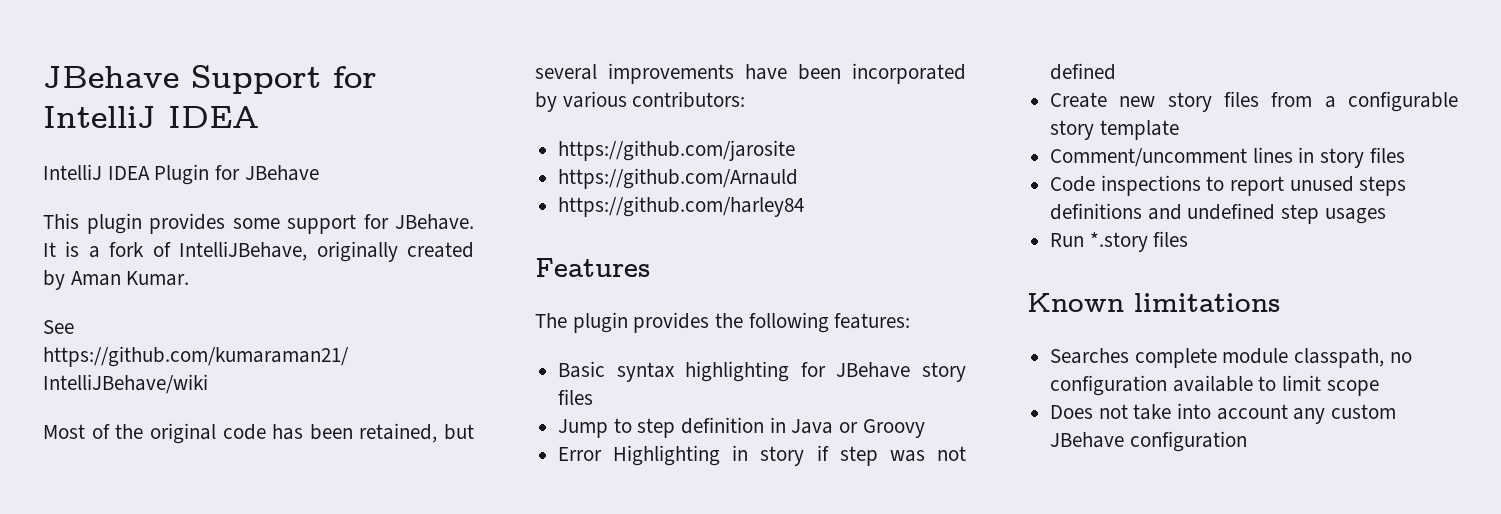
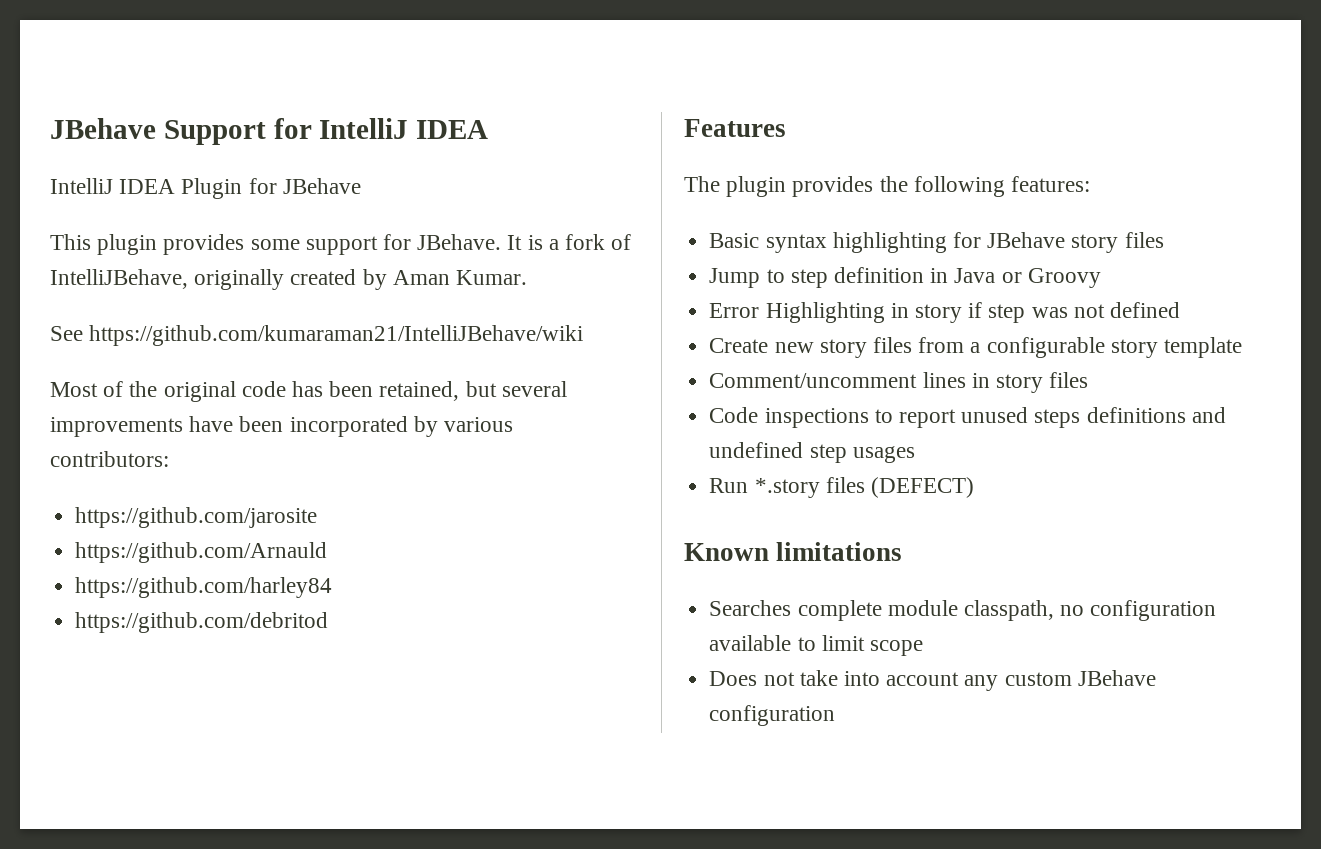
+ https://github.com/debritod
- Run *.story files
+ Run *.story files (DEFECT)

